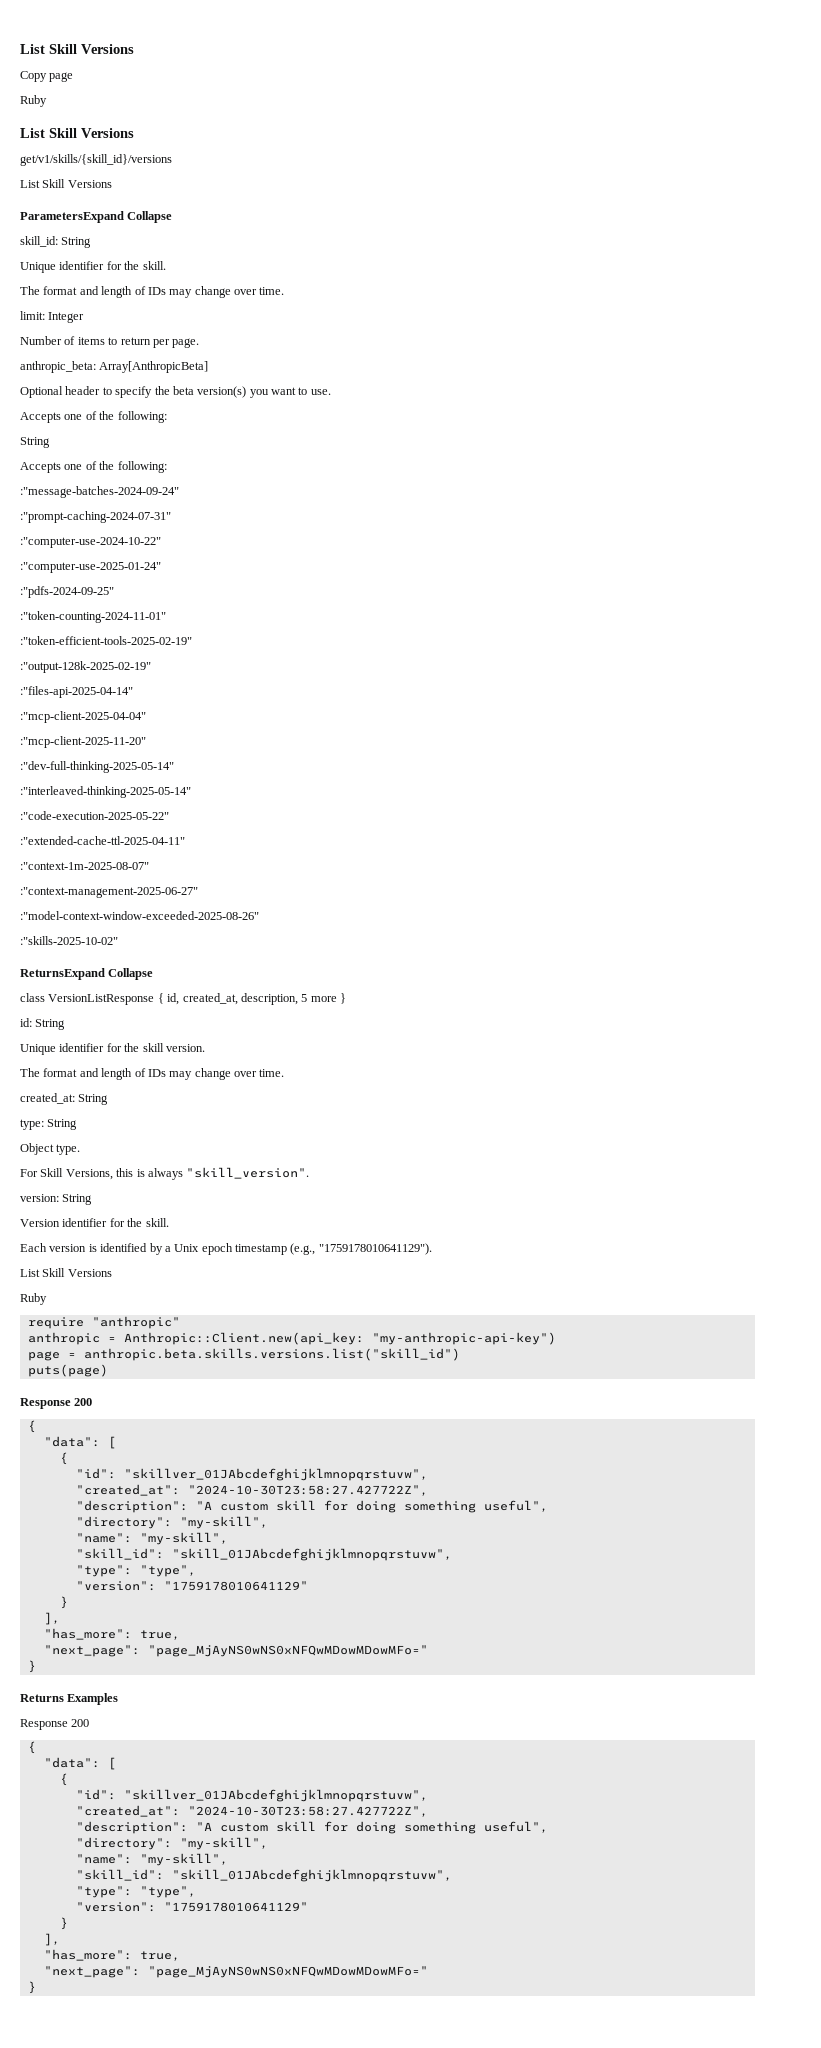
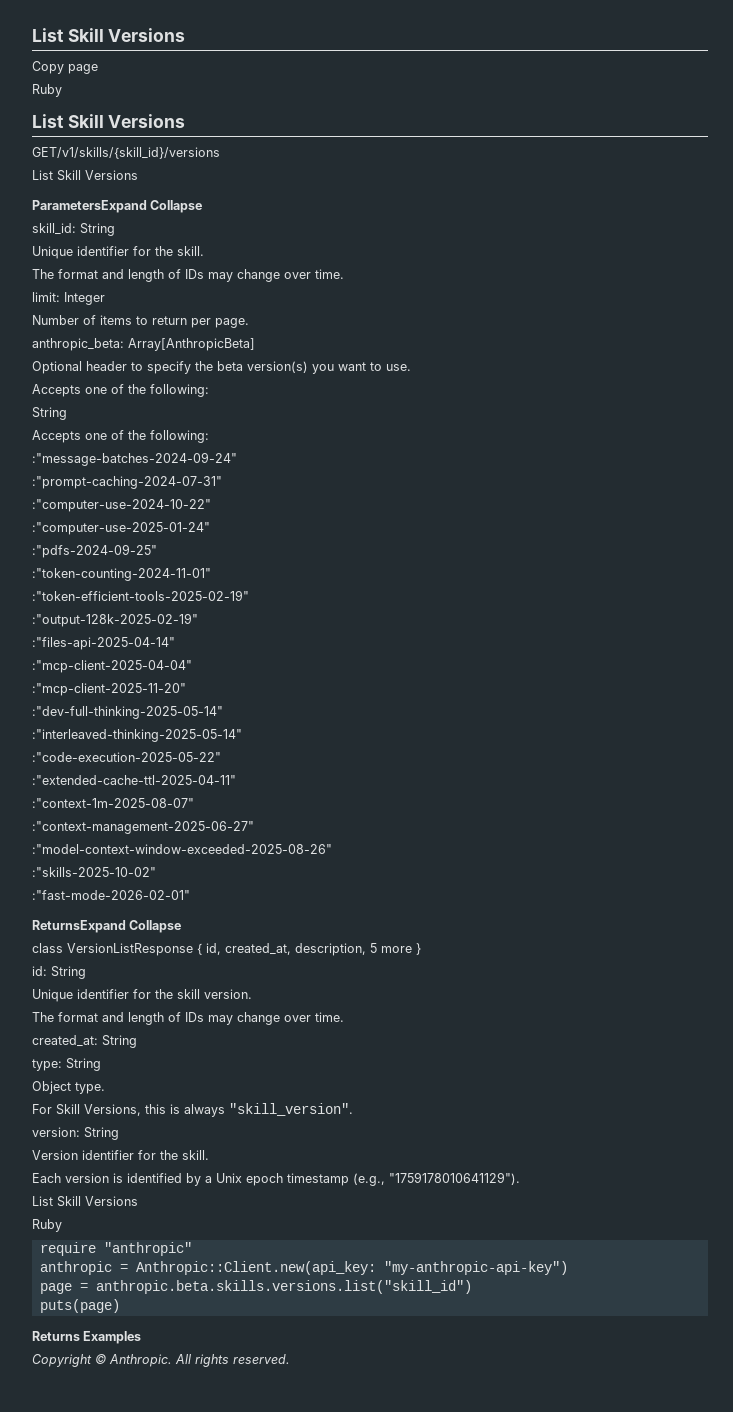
- get/v1/skills/{skill_id}/versions
+ GET/v1/skills/{skill_id}/versions
+ :"fast-mode-2026-02-01"
  puts(page)
- Response 200
- {
- "data": [
- {
- "id": "skillver_01JAbcdefghijklmnopqrstuvw",
- "created_at": "2024-10-30T23:58:27.427722Z",
- "description": "A custom skill for doing something useful",
- "directory": "my-skill",
- "name": "my-skill",
- "skill_id": "skill_01JAbcdefghijklmnopqrstuvw",
- "type": "type",
- "version": "1759178010641129"
- }
- ],
- "has_more": true,
- "next_page": "page_MjAyNS0wNS0xNFQwMDowMDowMFo="
- }
  Returns Examples
- Response 200
- {
- "data": [
- {
- "id": "skillver_01JAbcdefghijklmnopqrstuvw",
- "created_at": "2024-10-30T23:58:27.427722Z",
- "description": "A custom skill for doing something useful",
- "directory": "my-skill",
- "name": "my-skill",
- "skill_id": "skill_01JAbcdefghijklmnopqrstuvw",
- "type": "type",
- "version": "1759178010641129"
- }
- ],
- "has_more": true,
- "next_page": "page_MjAyNS0wNS0xNFQwMDowMDowMFo="
- }
+ Copyright © Anthropic. All rights reserved.

